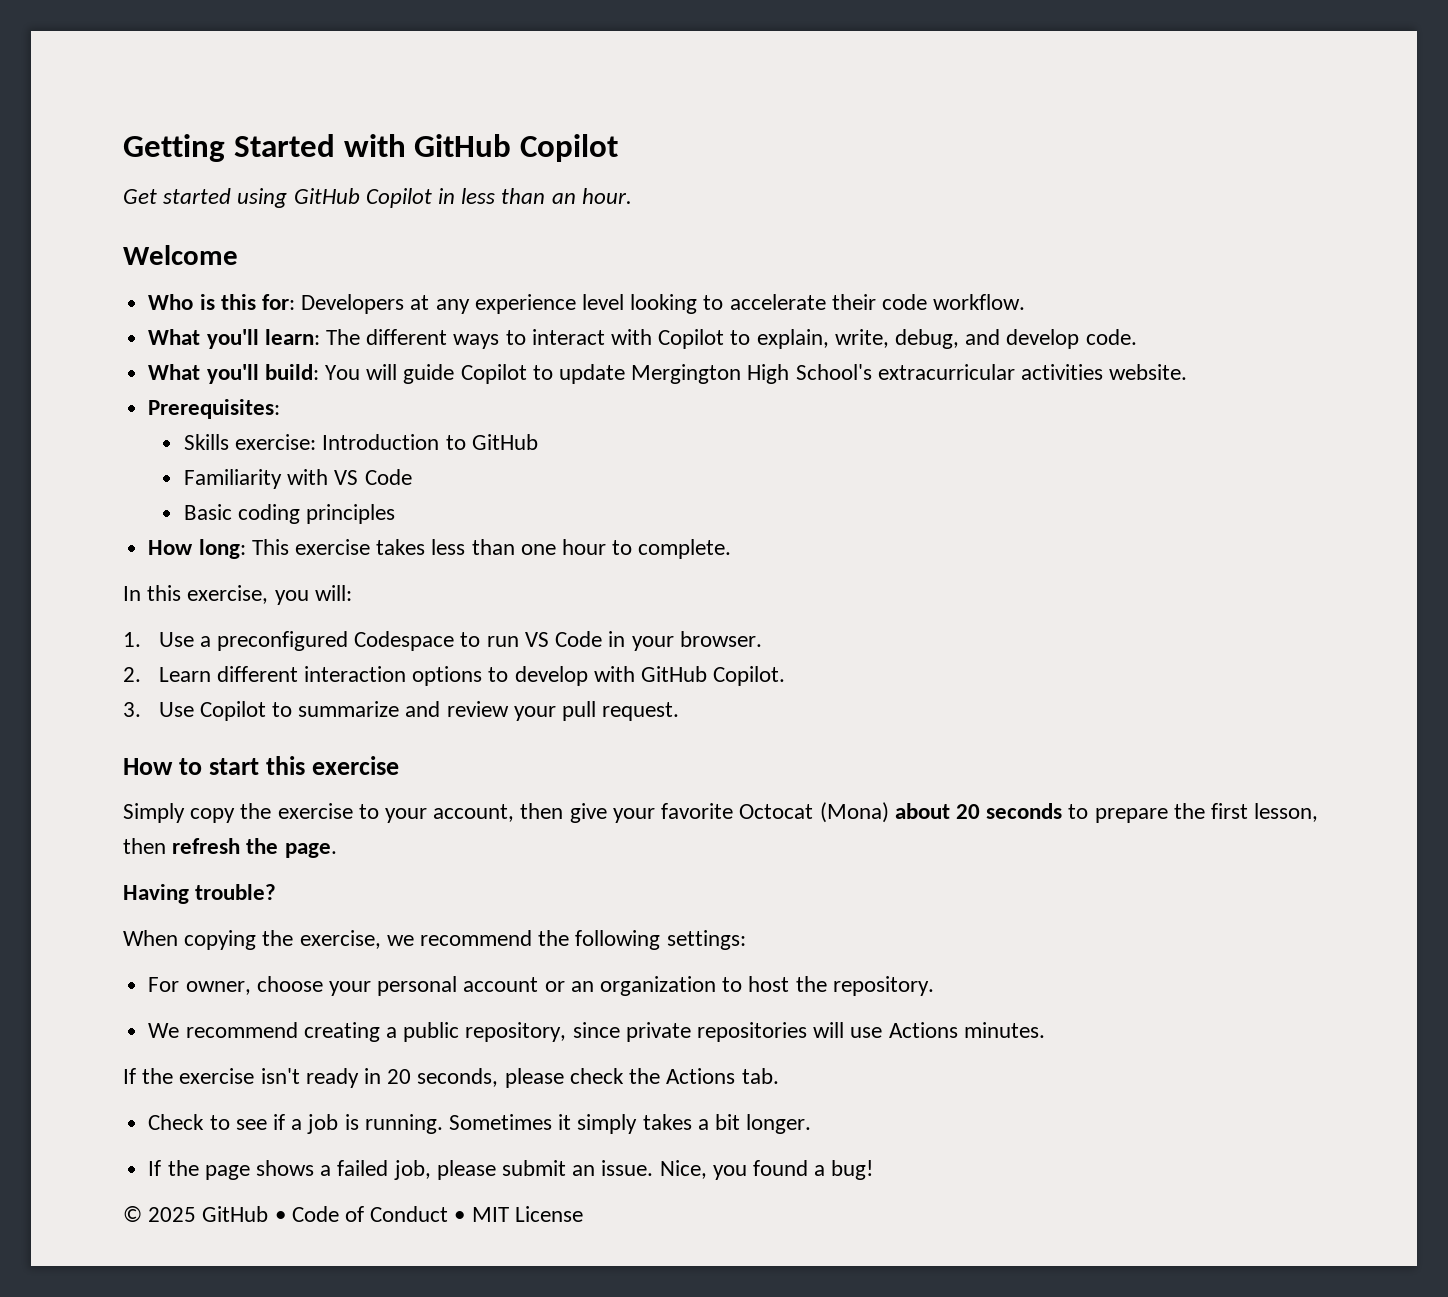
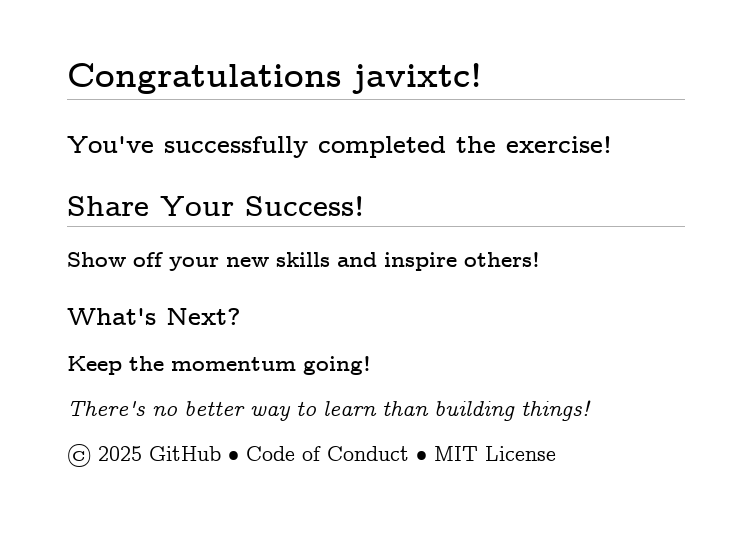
- Getting Started with GitHub Copilot
- Get started using GitHub Copilot in less than an hour.
- Welcome
- Who is this for: Developers at any experience level looking to accelerate their code workflow.
- What you'll learn: The different ways to interact with Copilot to explain, write, debug, and develop code.
- What you'll build: You will guide Copilot to update Mergington High School's extracurricular activities website.
- Prerequisites:
- Skills exercise: Introduction to GitHub
- Familiarity with VS Code
- Basic coding principles
- How long: This exercise takes less than one hour to complete.
- In this exercise, you will:
- 1. Use a preconfigured Codespace to run VS Code in your browser.
- 2. Learn different interaction options to develop with GitHub Copilot.
- 3. Use Copilot to summarize and review your pull request.
- How to start this exercise
- Simply copy the exercise to your account, then give your favorite Octocat (Mona) about 20 seconds to prepare the first lesson, then refresh the page.
- Having trouble?
- When copying the exercise, we recommend the following settings:
- For owner, choose your personal account or an organization to host the repository.
- We recommend creating a public repository, since private repositories will use Actions minutes.
- If the exercise isn't ready in 20 seconds, please check the Actions tab.
- Check to see if a job is running. Sometimes it simply takes a bit longer.
- If the page shows a failed job, please submit an issue. Nice, you found a bug!
+ Congratulations javixtc!
+ You've successfully completed the exercise!
+ Share Your Success!
+ Show off your new skills and inspire others!
+ What's Next?
+ Keep the momentum going!
+ There's no better way to learn than building things!

